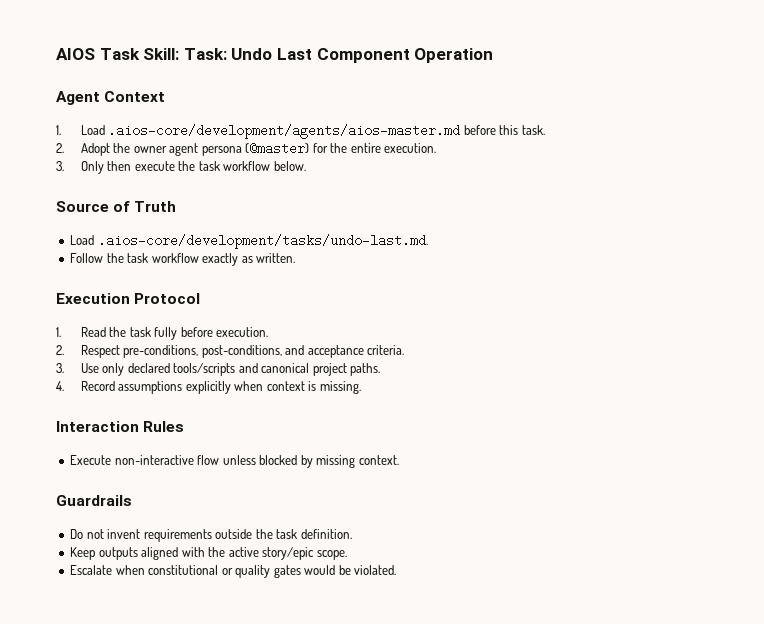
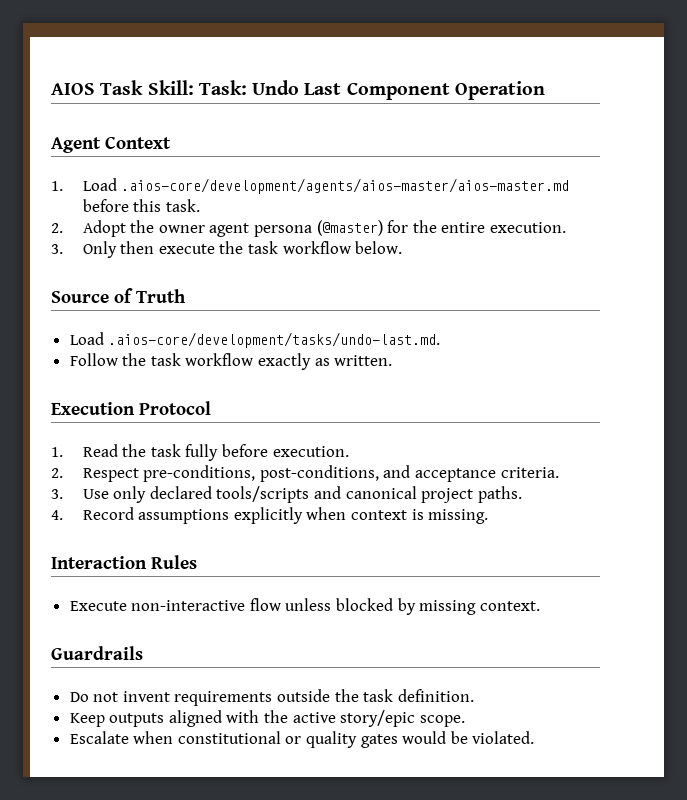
- 1. Load .aios-core/development/agents/aios-master.md before this task.
+ 1. Load .aios-core/development/agents/aios-master/aios-master.md before this task.

